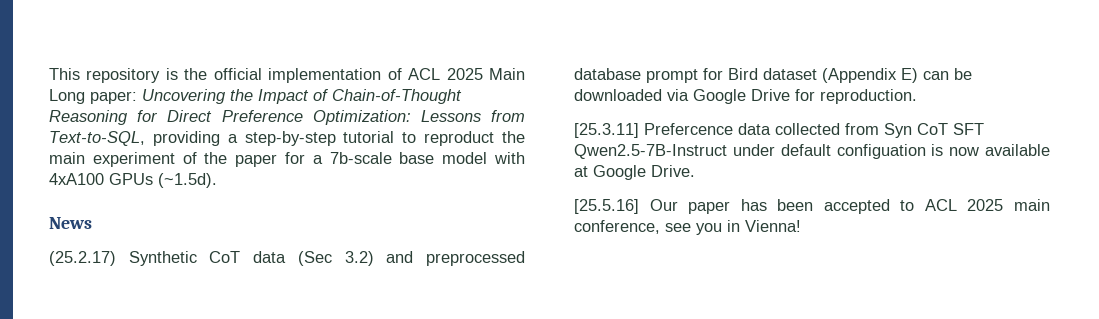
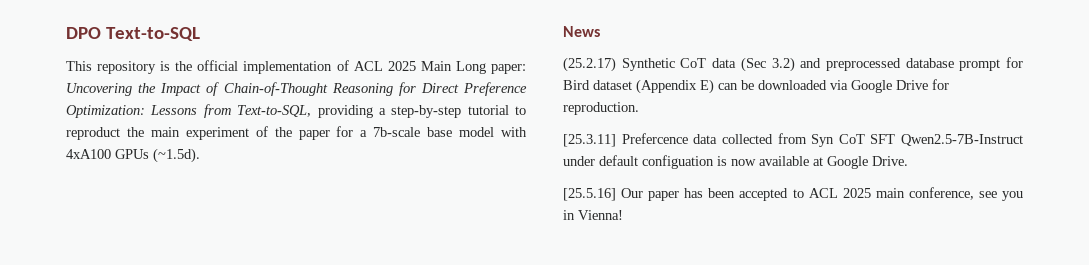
+ DPO Text-to-SQL

